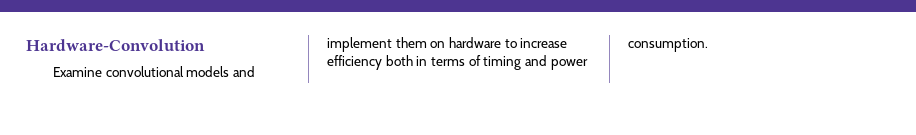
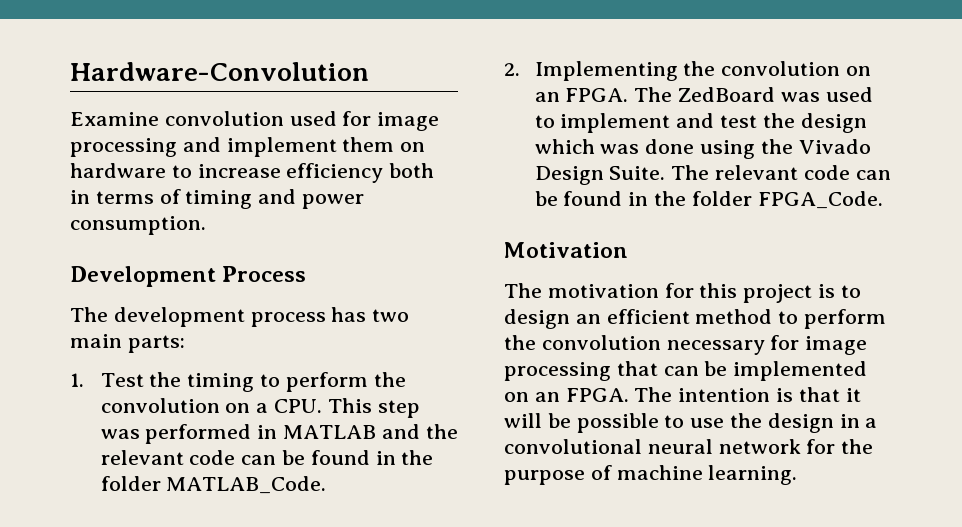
- Examine convolutional models and implement them on hardware to increase efficiency both in terms of timing and power consumption.
+ Examine convolution used for image processing and implement them on hardware to increase efficiency both in terms of timing and power consumption.
+ Development Process
+ The development process has two main parts:
+ 1. Test the timing to perform the convolution on a CPU. This step was performed in MATLAB and the relevant code can be found in the folder MATLAB_Code.
+ 2. Implementing the convolution on an FPGA. The ZedBoard was used to implement and test the design which was done using the Vivado Design Suite. The relevant code can be found in the folder FPGA_Code.
+ Motivation
+ The motivation for this project is to design an efficient method to perform the convolution necessary for image processing that can be implemented on an FPGA. The intention is that it will be possible to use the design in a convolutional neural network for the purpose of machine learning.

